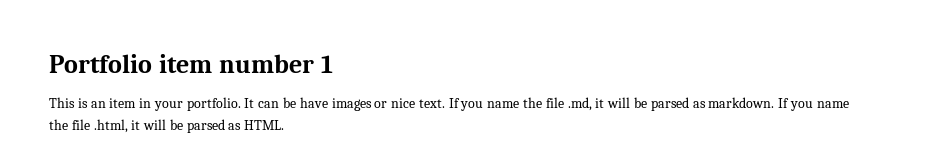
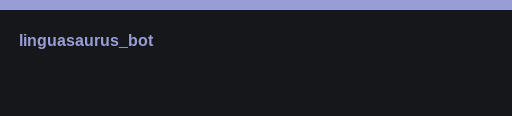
- Portfolio item number 1
- This is an item in your portfolio. It can be have images or nice text. If you name the file .md, it will be parsed as markdown. If you name the file .html, it will be parsed as HTML.
+ linguasaurus_bot

